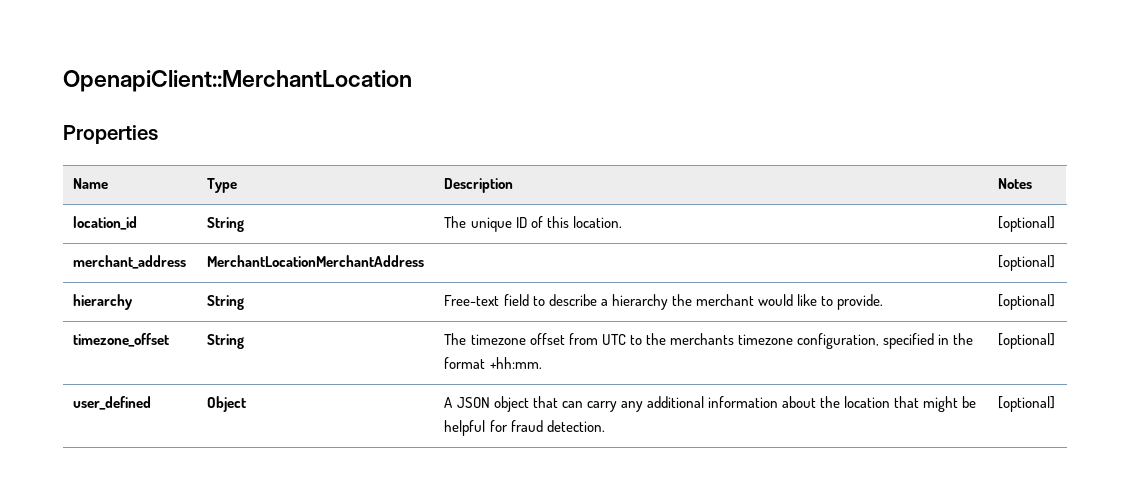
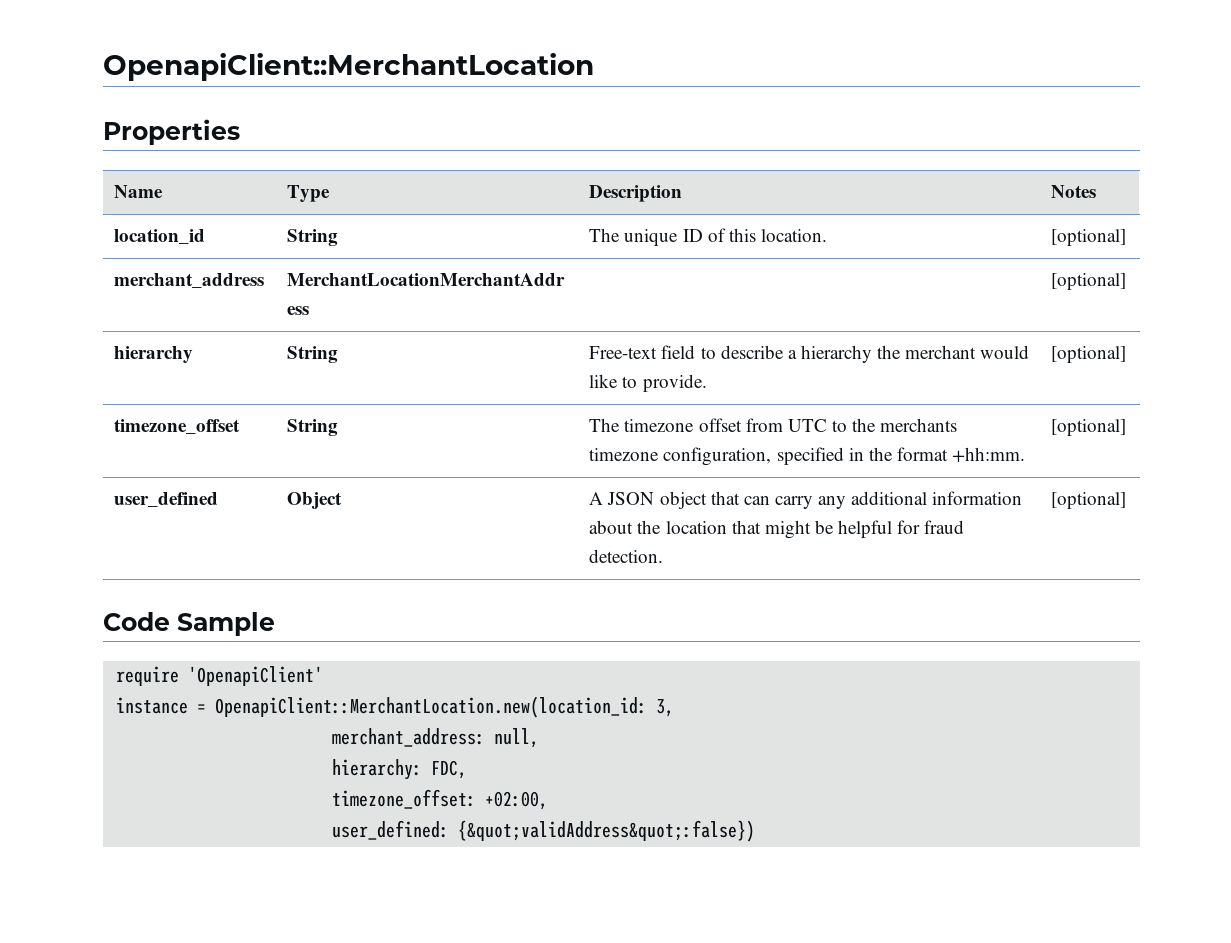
+ Code Sample
+ require 'OpenapiClient'
+ instance = OpenapiClient::MerchantLocation.new(location_id: 3,
+ merchant_address: null,
+ hierarchy: FDC,
+ timezone_offset: +02:00,
+ user_defined: {&quot;validAddress&quot;:false})

